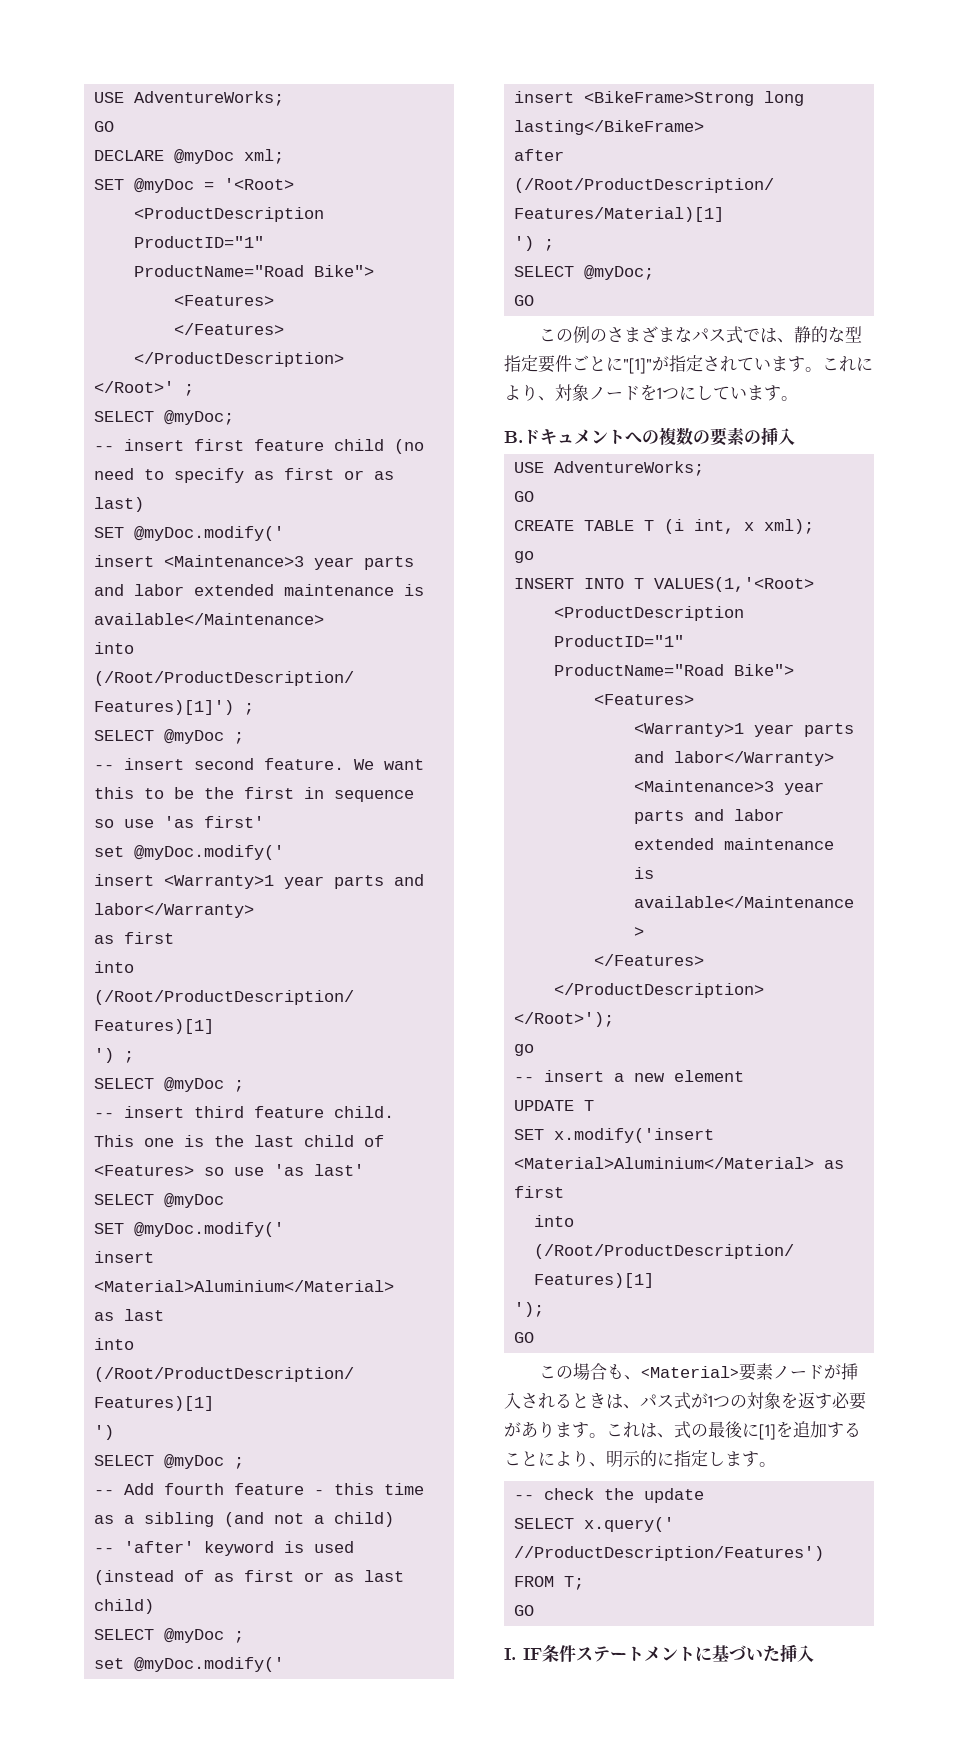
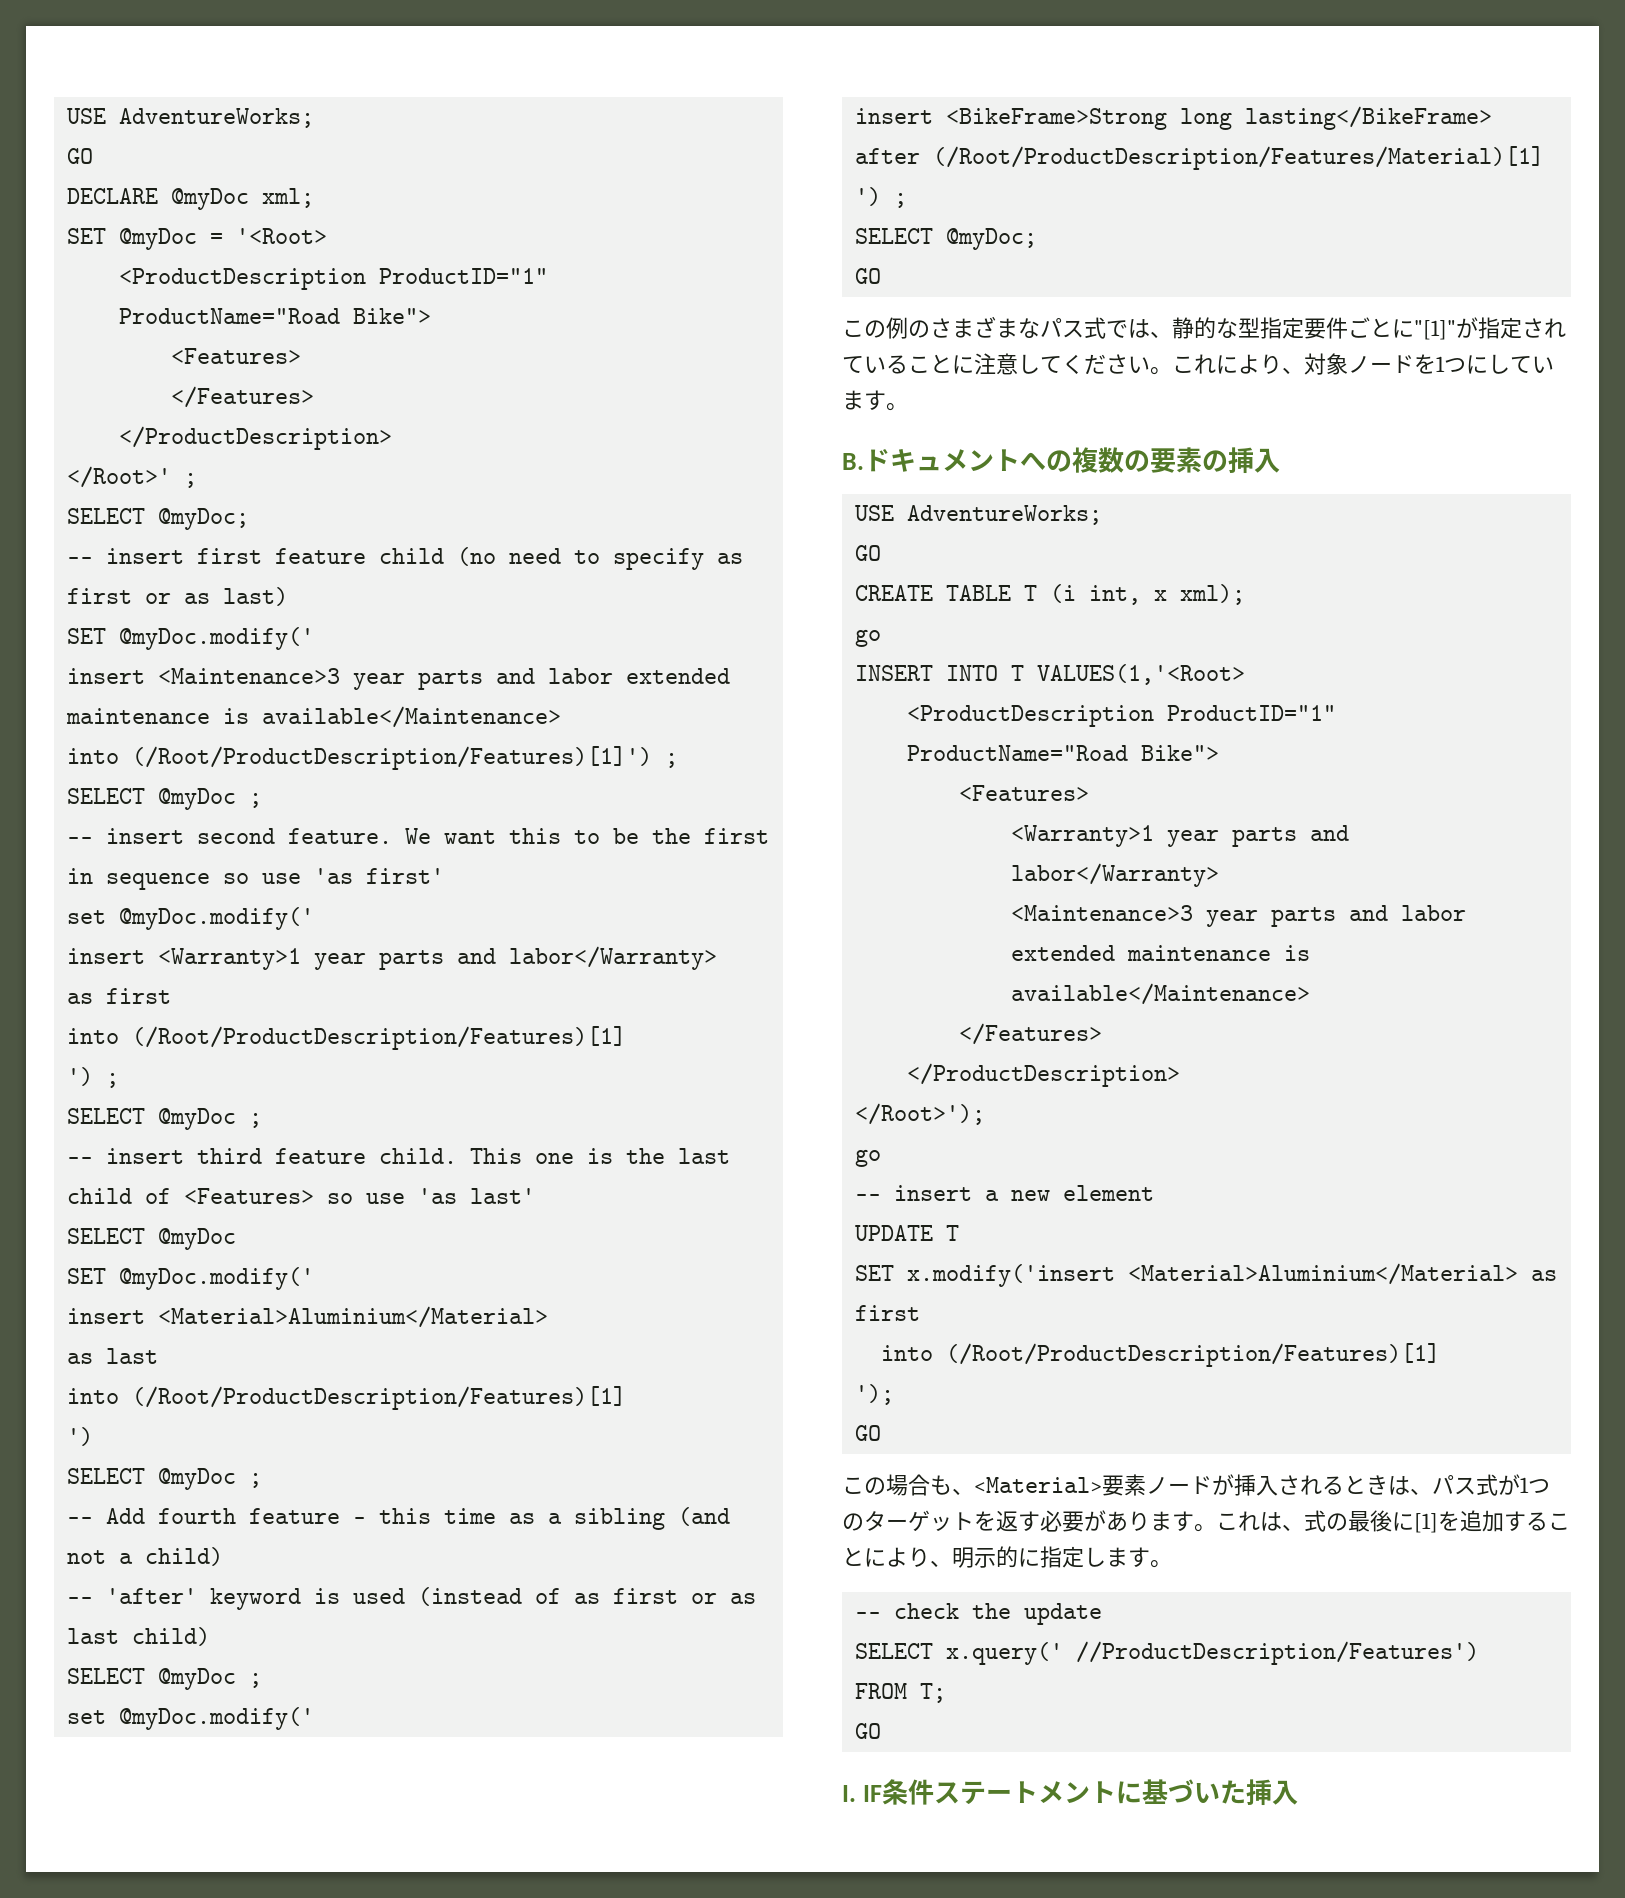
- この例のさまざまなパス式では、静的な型指定要件ごとに"[1]"が指定されています。
+ この例のさまざまなパス式では、静的な型指定要件ごとに"[1]"が指定されていることに注意してください。
- この場合も、<Material>要素ノードが挿入されるときは、パス式が1つの対象を返す必要があります。
+ この場合も、<Material>要素ノードが挿入されるときは、パス式が1つのターゲットを返す必要があります。

